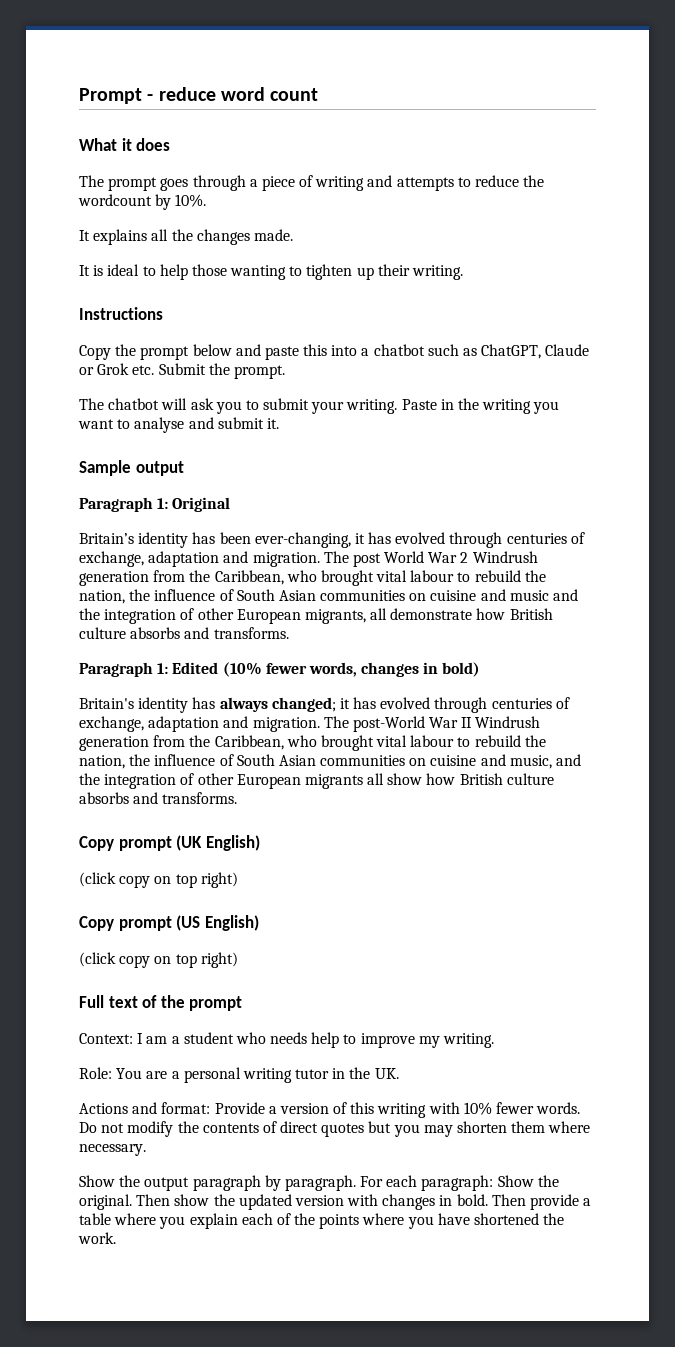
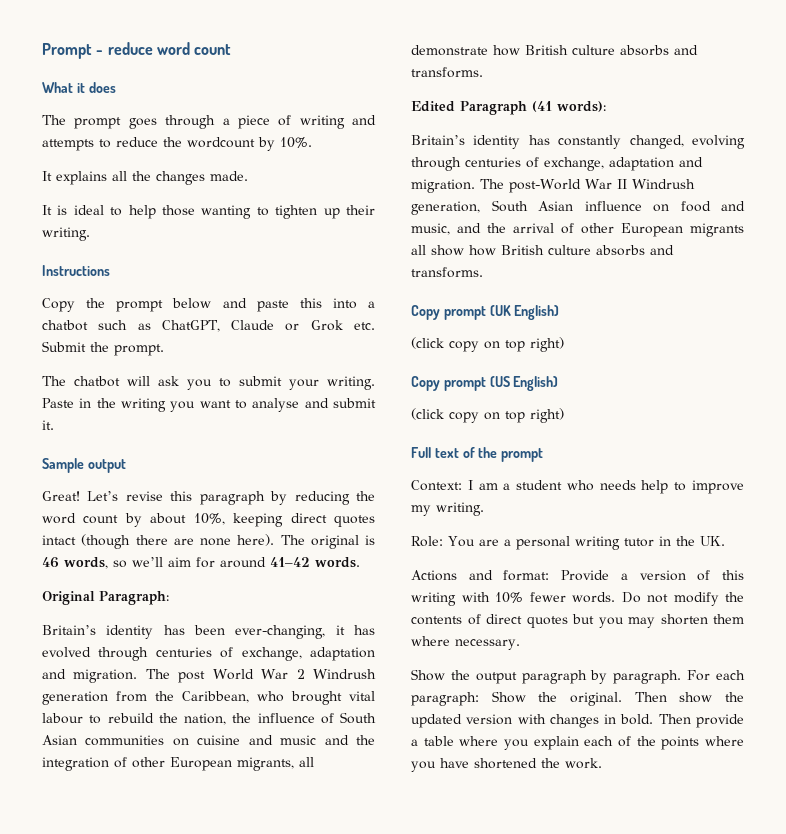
- Paragraph 1: Original
+ Great! Let’s revise this paragraph by reducing the word count by about 10%, keeping direct quotes intact (though there are none here). The original is 46 words, so we’ll aim for around 41–42 words.
+ Original Paragraph:
- Paragraph 1: Edited (10% fewer words, changes in bold)
- Britain's identity has always changed; it has evolved through centuries of exchange, adaptation and migration.
+ Edited Paragraph (41 words):
+ Britain’s identity has constantly changed, evolving through centuries of exchange, adaptation and migration.
- The post-World War II Windrush generation from the Caribbean, who brought vital labour to rebuild the nation, the influence of South Asian communities on cuisine and music, and the integration of other European migrants all show how British culture absorbs and transforms.
+ The post-World War II Windrush generation, South Asian influence on food and music, and the arrival of other European migrants all show how British culture absorbs and transforms.

